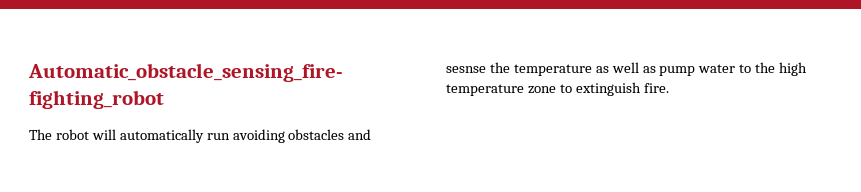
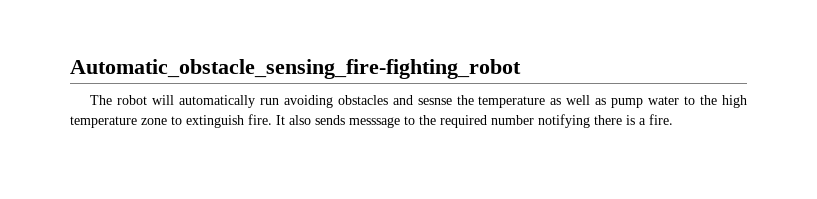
+ It also sends messsage to the required number notifying there is a fire.

